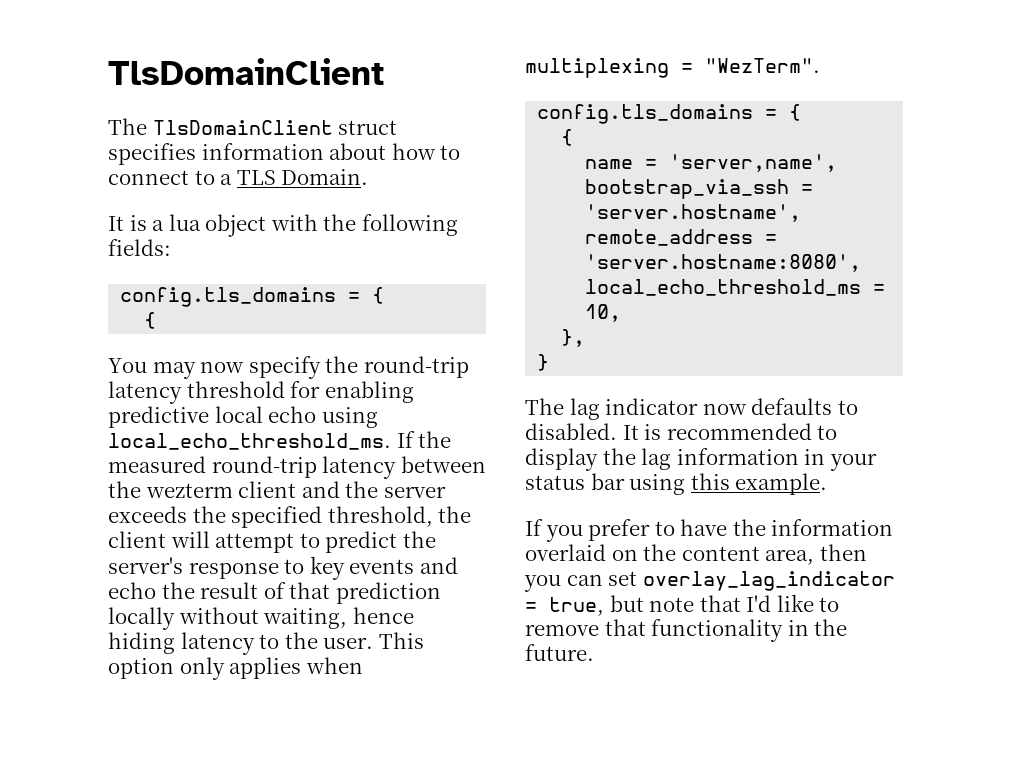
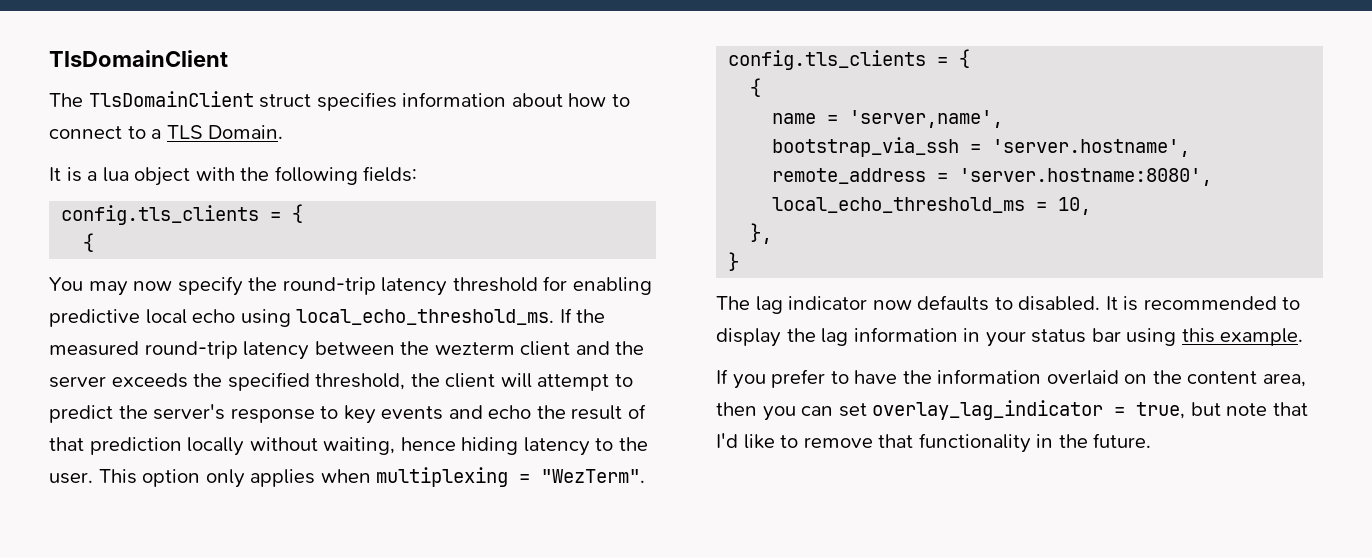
  It is a lua object with the following fields:
- config.tls_domains = {
+ config.tls_clients = {
  This option only applies when multiplexing = "WezTerm".
- config.tls_domains = {
+ config.tls_clients = {

